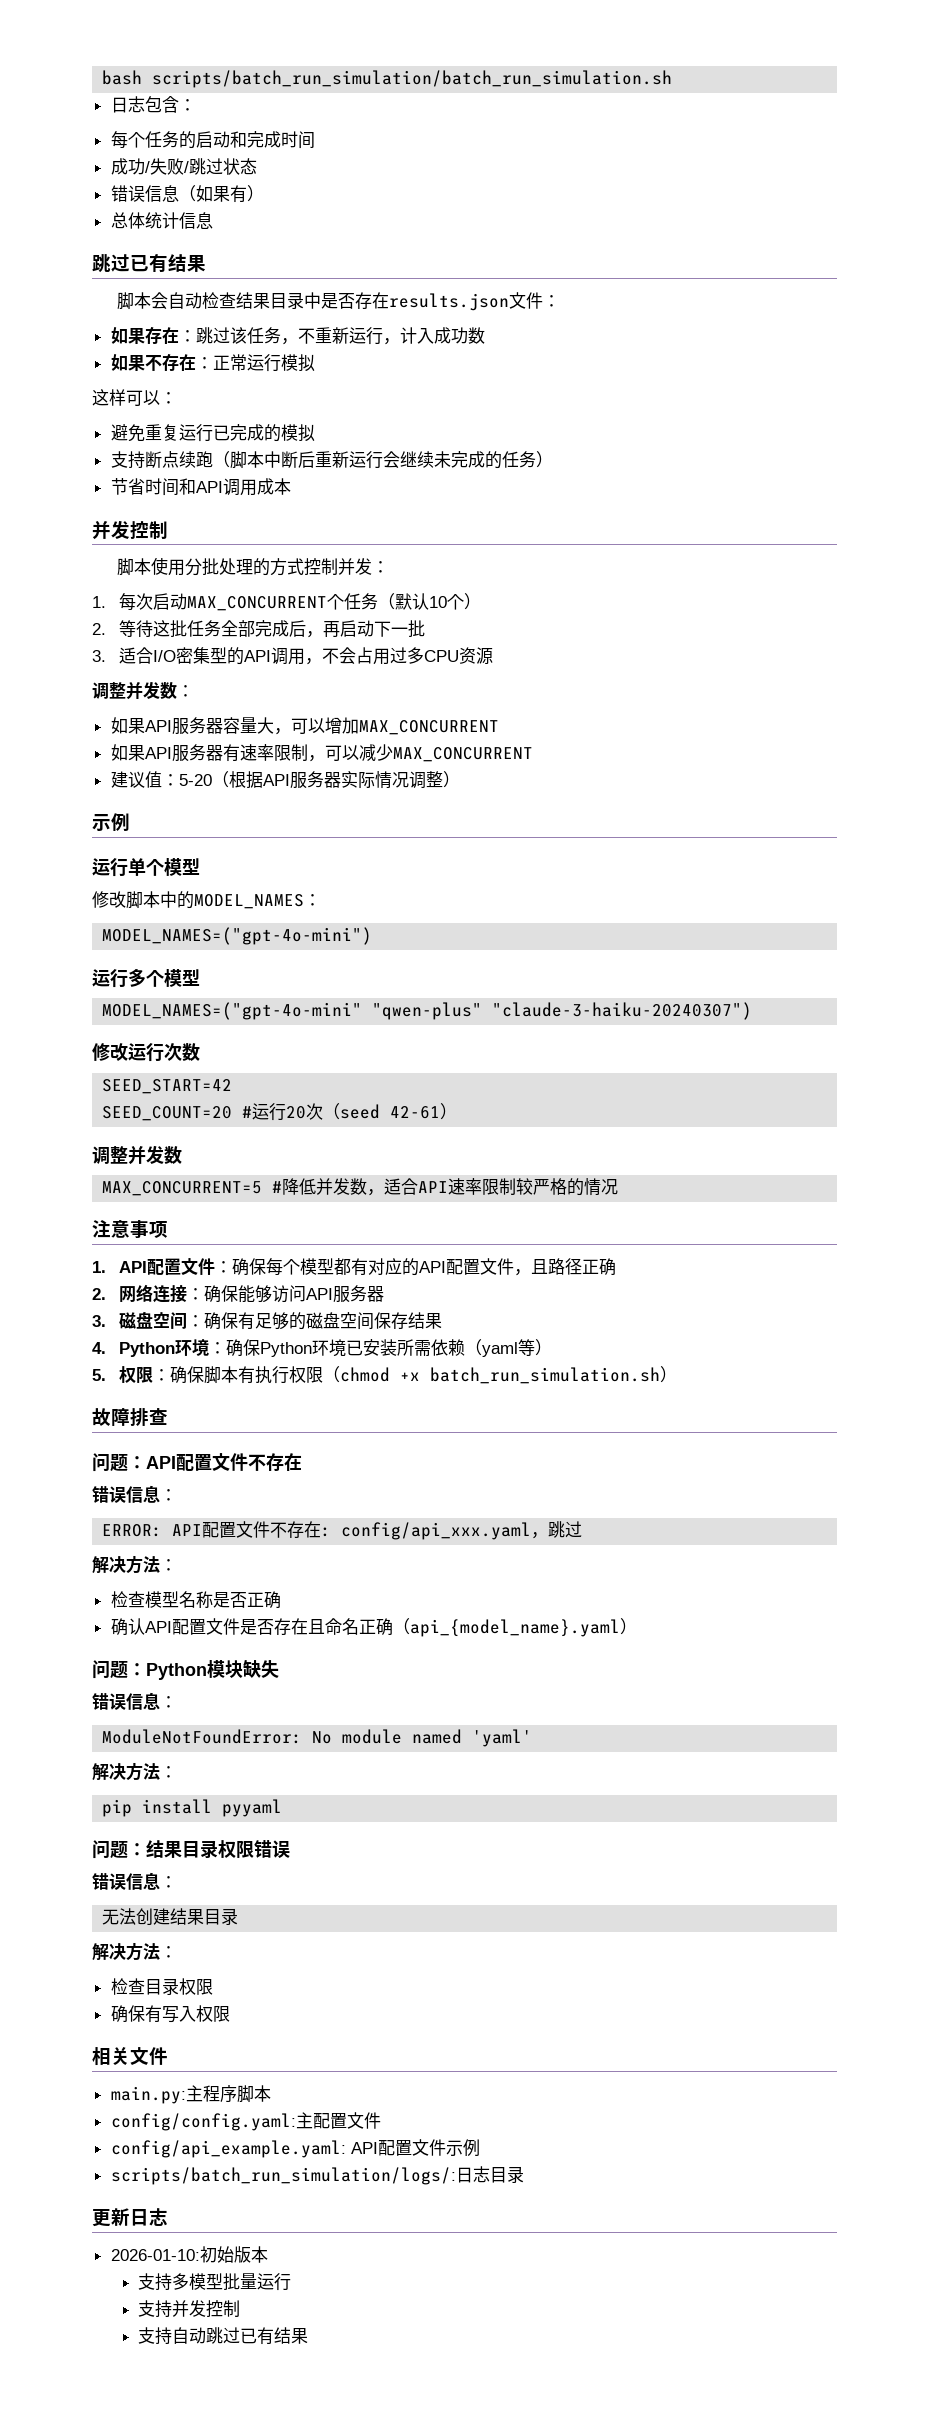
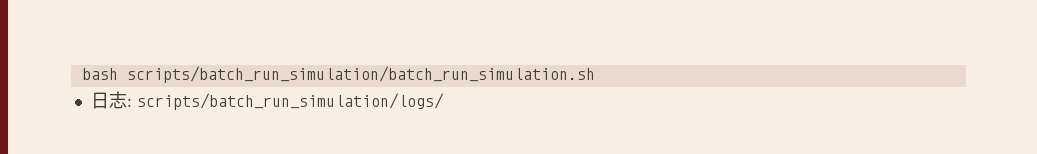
- 日志包含：
- 每个任务的启动和完成时间
- 成功/失败/跳过状态
- 错误信息（如果有）
- 总体统计信息
- 跳过已有结果
- 脚本会自动检查结果目录中是否存在results.json文件：
- 如果存在：跳过该任务，不重新运行，计入成功数
- 如果不存在：正常运行模拟
- 这样可以：
- 避免重复运行已完成的模拟
- 支持断点续跑（脚本中断后重新运行会继续未完成的任务）
- 节省时间和API调用成本
- 并发控制
- 脚本使用分批处理的方式控制并发：
- 1.每次启动MAX_CONCURRENT个任务（默认10个）
- 2.等待这批任务全部完成后，再启动下一批
- 3.适合I/O密集型的API调用，不会占用过多CPU资源
- 调整并发数：
- 如果API服务器容量大，可以增加MAX_CONCURRENT
- 如果API服务器有速率限制，可以减少MAX_CONCURRENT
- 建议值：5-20（根据API服务器实际情况调整）
- 示例
- 运行单个模型
- 修改脚本中的MODEL_NAMES：
- MODEL_NAMES=("gpt-4o-mini")
- 运行多个模型
- MODEL_NAMES=("gpt-4o-mini" "qwen-plus" "claude-3-haiku-20240307")
- 修改运行次数
- SEED_START=42
- SEED_COUNT=20 #运行20次（seed 42-61）
- 调整并发数
- MAX_CONCURRENT=5 #降低并发数，适合API速率限制较严格的情况
- 注意事项
- 1. API配置文件：确保每个模型都有对应的API配置文件，且路径正确
- 2.网络连接：确保能够访问API服务器
- 3.磁盘空间：确保有足够的磁盘空间保存结果
- 4. Python环境：确保Python环境已安装所需依赖（yaml等）
- 5.权限：确保脚本有执行权限（chmod +x batch_run_simulation.sh）
- 故障排查
- 问题：API配置文件不存在
- 错误信息：
- ERROR: API配置文件不存在: config/api_xxx.yaml，跳过
- 解决方法：
- 检查模型名称是否正确
- 确认API配置文件是否存在且命名正确（api_{model_name}.yaml）
- 问题：Python模块缺失
- 错误信息：
- ModuleNotFoundError: No module named 'yaml'
- 解决方法：
- pip install pyyaml
- 问题：结果目录权限错误
- 错误信息：
- 无法创建结果目录
- 解决方法：
- 检查目录权限
- 确保有写入权限
- 相关文件
- main.py:主程序脚本
- config/config.yaml:主配置文件
- config/api_example.yaml: API配置文件示例
- scripts/batch_run_simulation/logs/:日志目录
- 更新日志
- 2026-01-10:初始版本
- 支持多模型批量运行
- 支持并发控制
- 支持自动跳过已有结果
+ 日志: scripts/batch_run_simulation/logs/

